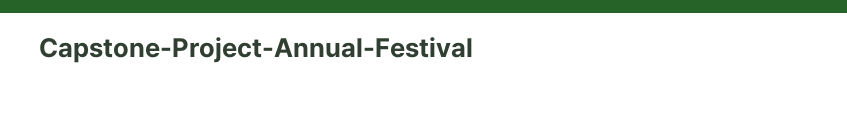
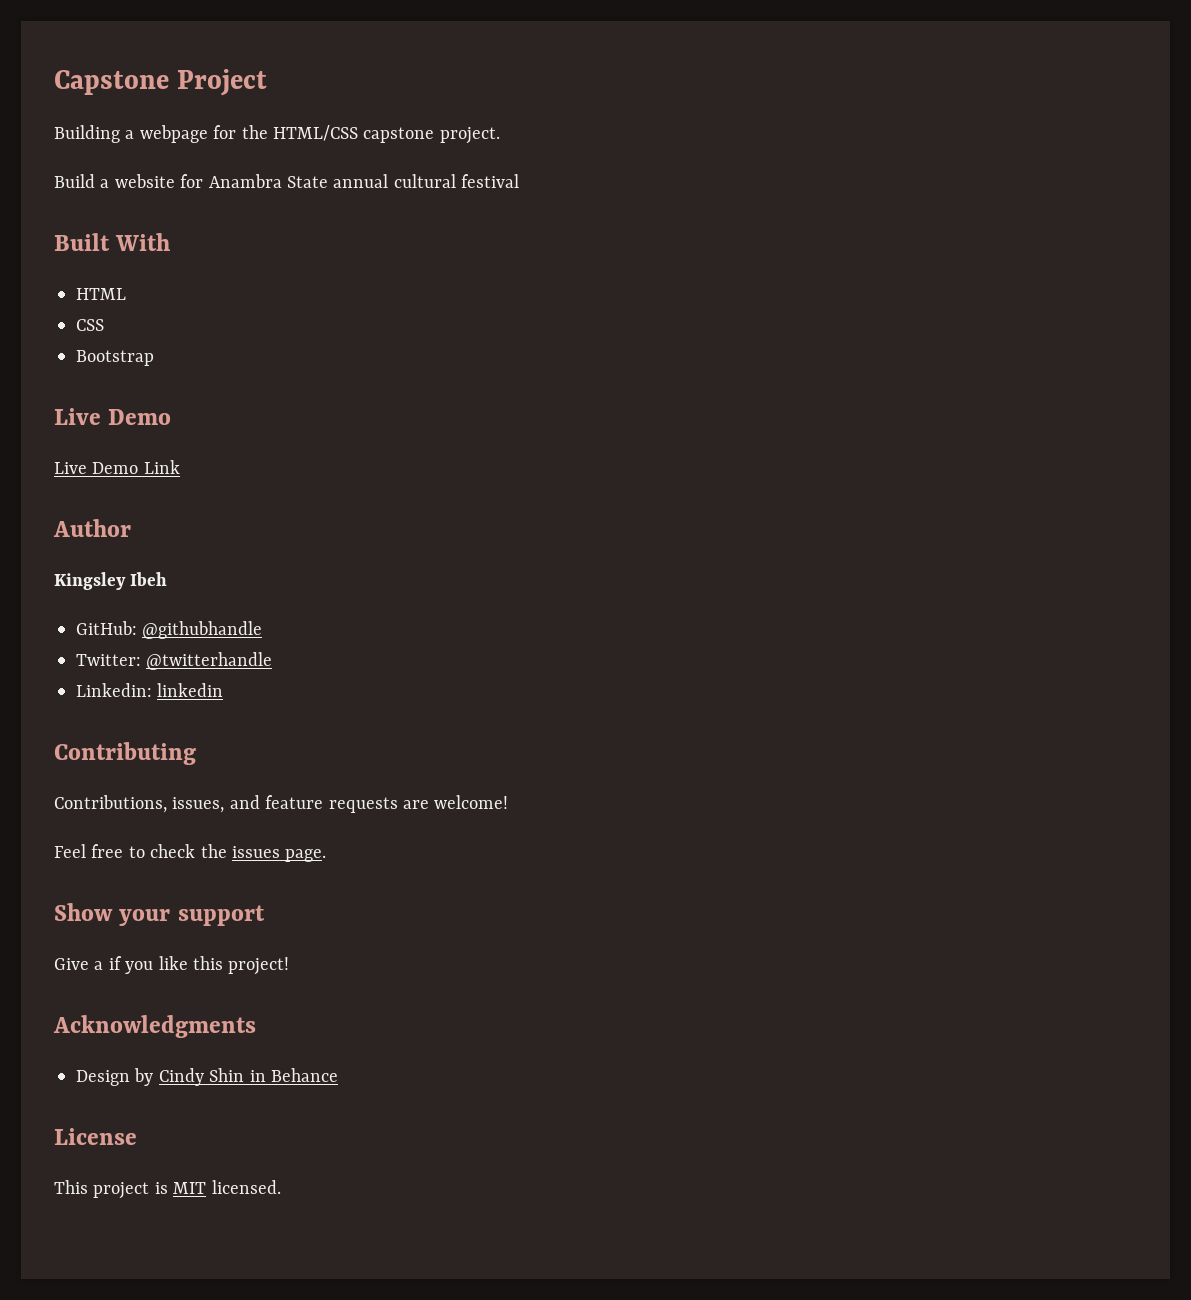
- Capstone-Project-Annual-Festival
+ Capstone Project
+ Building a webpage for the HTML/CSS capstone project.
+ Build a website for Anambra State annual cultural festival
+ Built With
+ HTML
+ CSS
+ Bootstrap
+ Live Demo
+ Live Demo Link
+ Author
+ Kingsley Ibeh
+ GitHub: @githubhandle
+ Twitter: @twitterhandle
+ Linkedin: linkedin
+ Contributing
+ Contributions, issues, and feature requests are welcome!
+ Feel free to check the issues page.
+ Show your support
+ Give a if you like this project!
+ Acknowledgments
+ Design by Cindy Shin in Behance
+ License
+ This project is MIT licensed.

